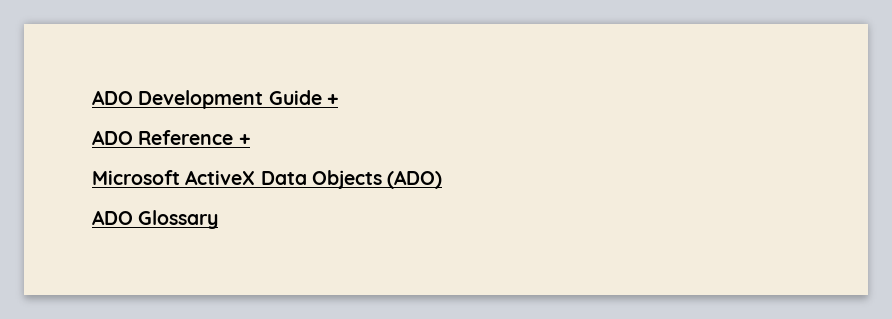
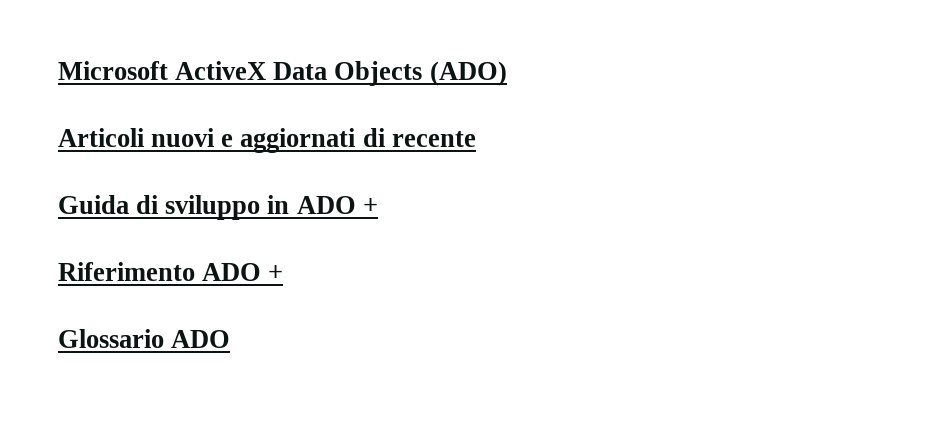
- ADO Development Guide +
- ADO Reference +
- ADO Glossary
+ Articoli nuovi e aggiornati di recente
+ Guida di sviluppo in ADO +
+ Riferimento ADO +
+ Glossario ADO

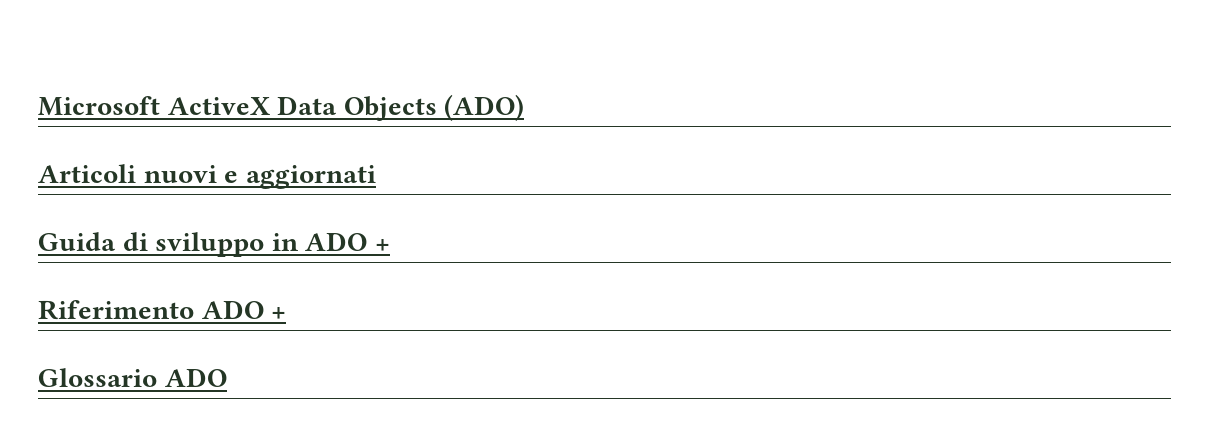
- Articoli nuovi e aggiornati di recente
+ Articoli nuovi e aggiornati

